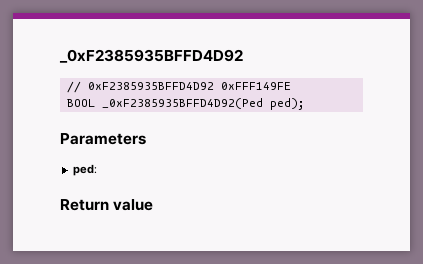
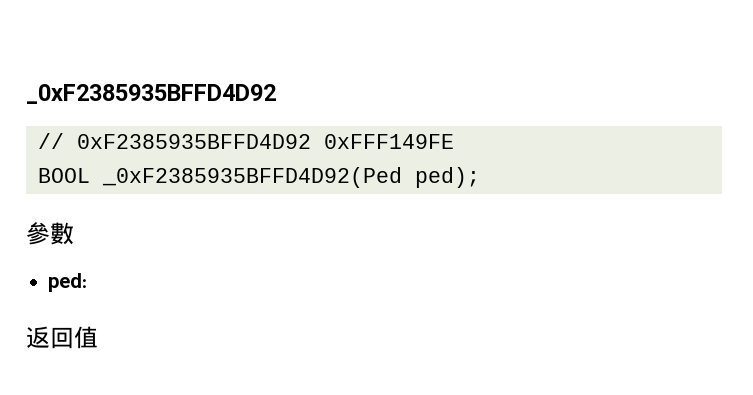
- Parameters
+ 參數
- Return value
+ 返回值

